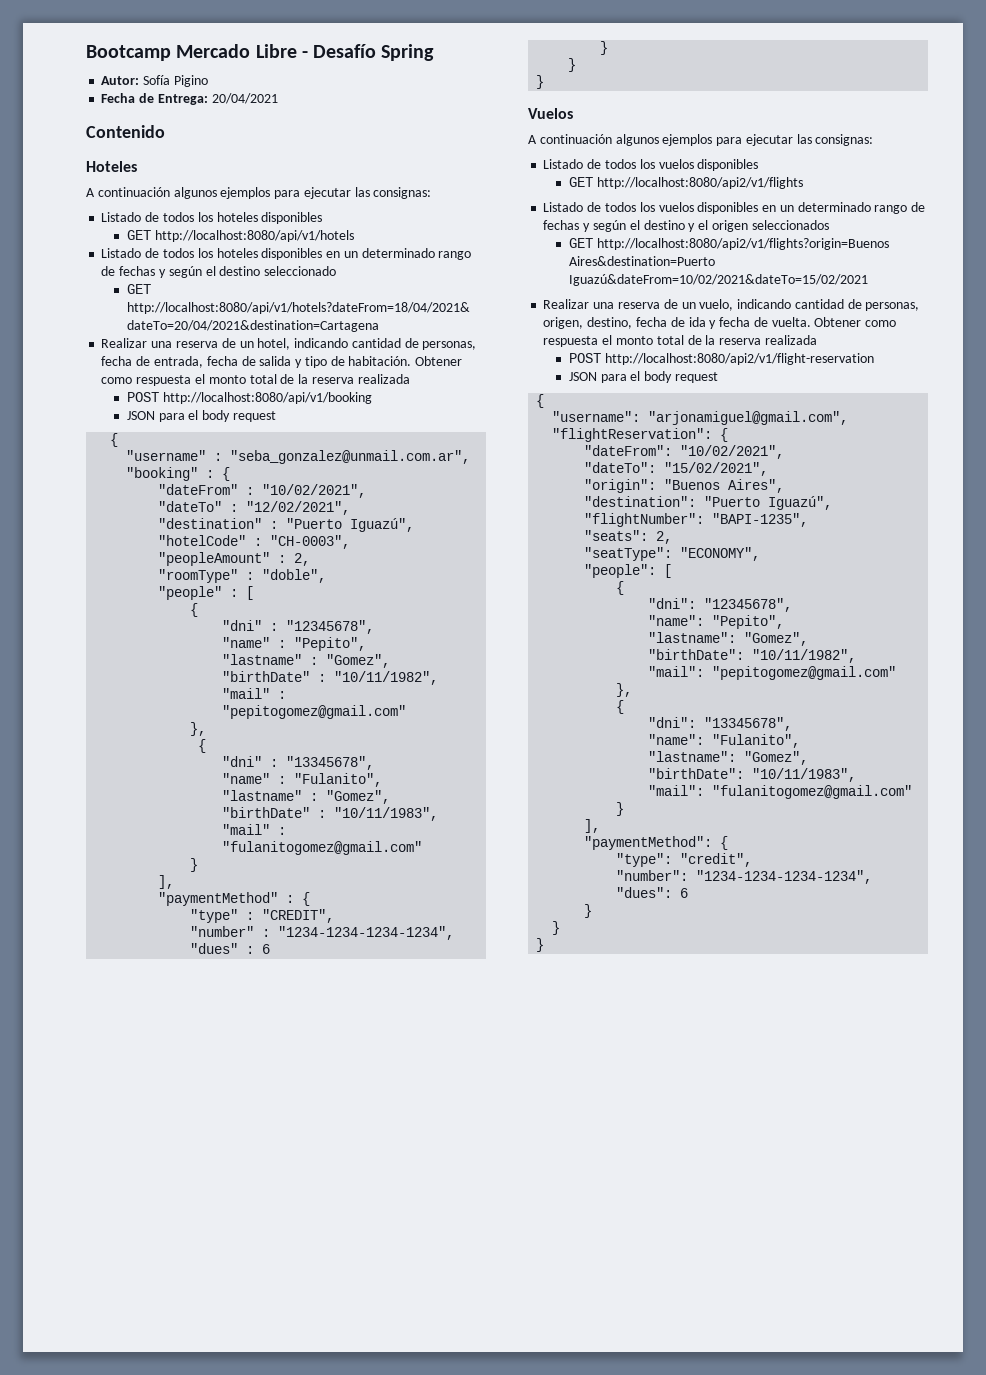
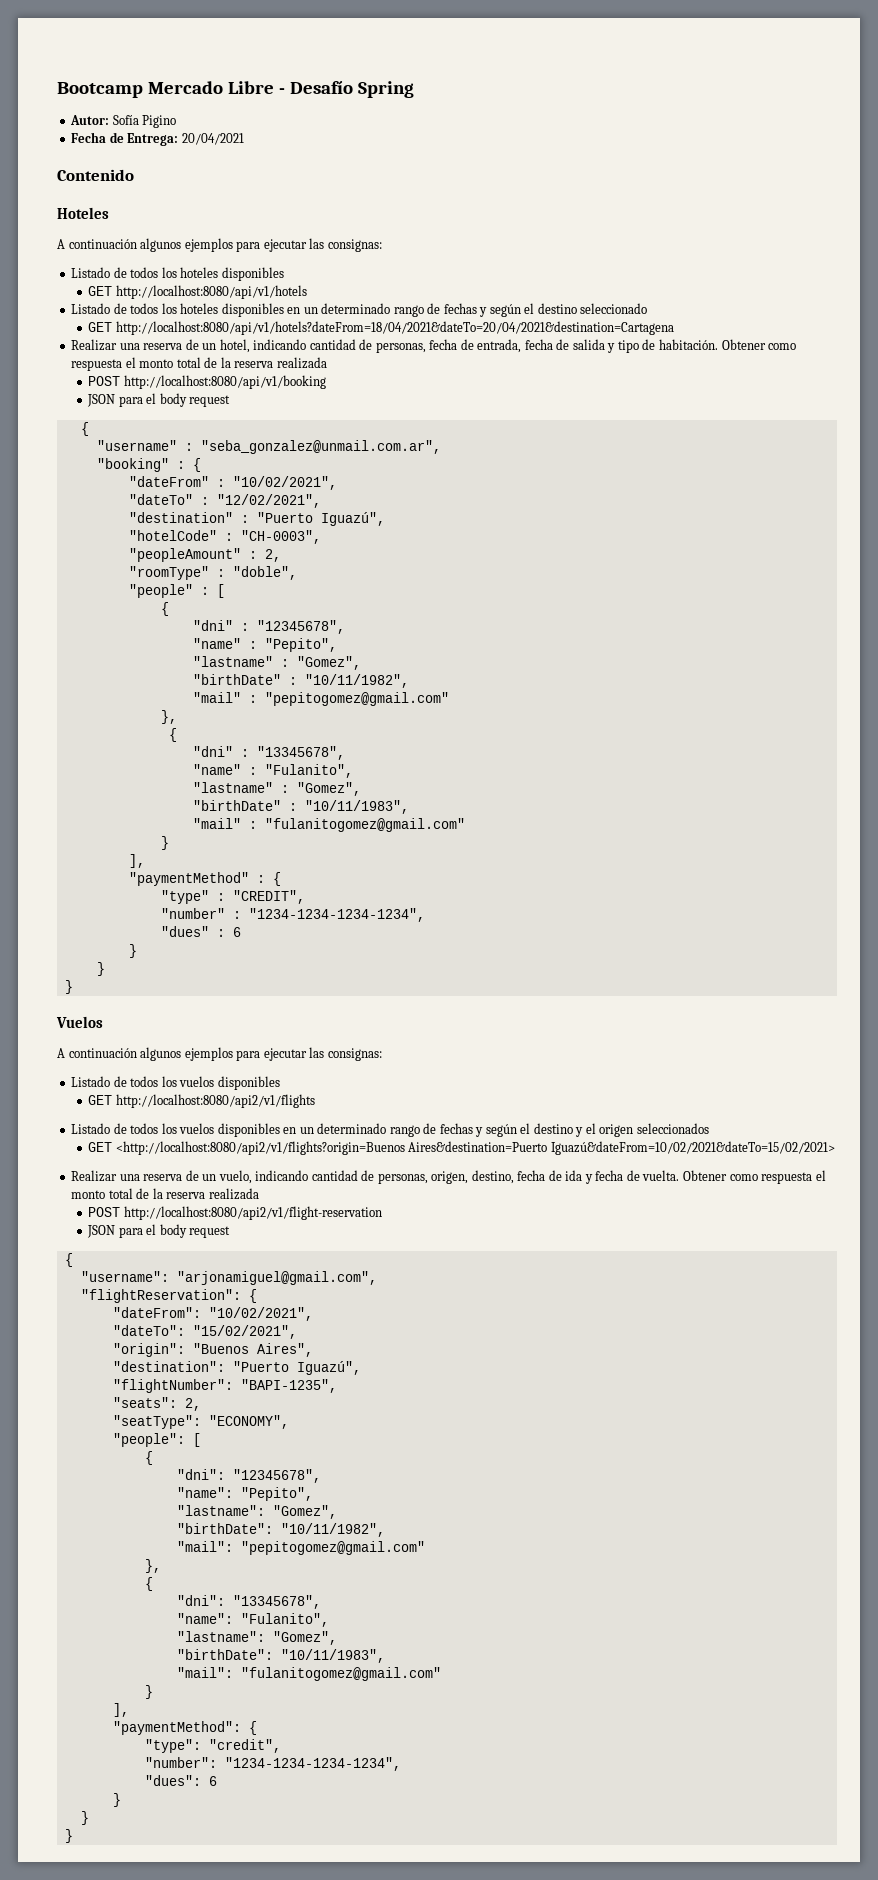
- GET http://localhost:8080/api2/v1/flights?origin=Buenos Aires&destination=Puerto Iguazú&dateFrom=10/02/2021&dateTo=15/02/2021
+ GET <http://localhost:8080/api2/v1/flights?origin=Buenos Aires&destination=Puerto Iguazú&dateFrom=10/02/2021&dateTo=15/02/2021>

